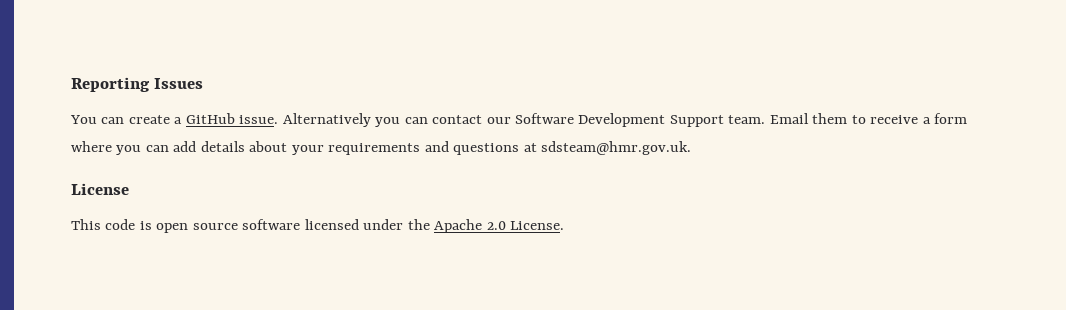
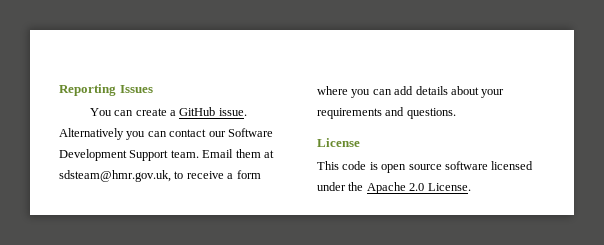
- Email them to receive a form where you can add details about your requirements and questions at sdsteam@hmr.gov.uk.
+ Email them at sdsteam@hmr.gov.uk, to receive a form where you can add details about your requirements and questions.

